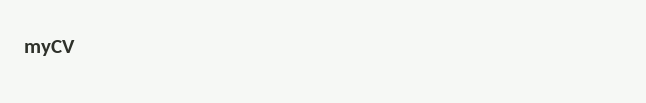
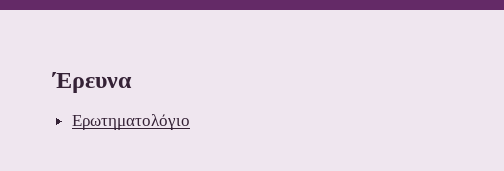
- myCV
+ Έρευνα
+ Ερωτηματολόγιο

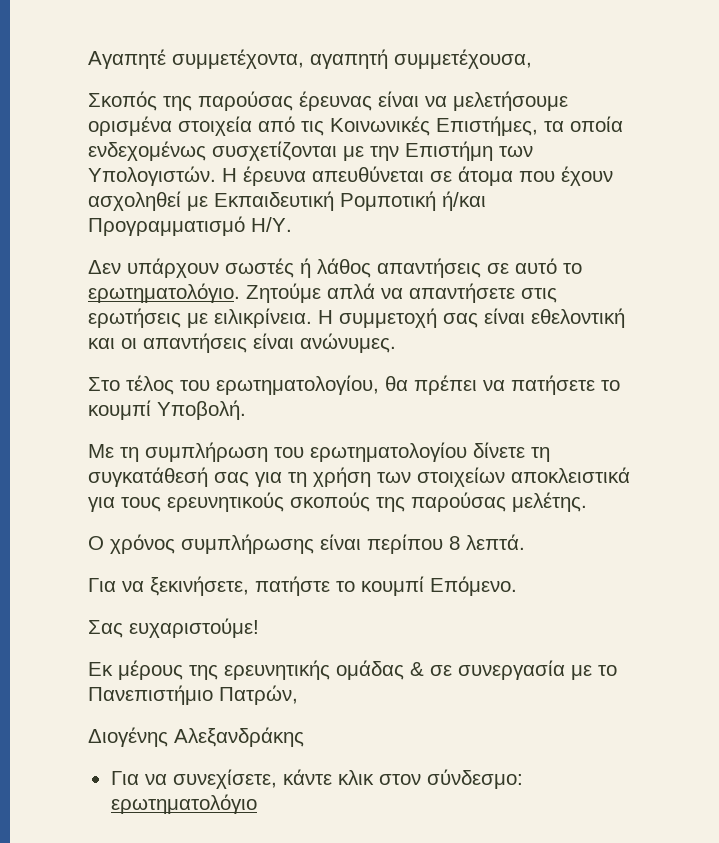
- Έρευνα
- Ερωτηματολόγιο
+ Αγαπητέ συμμετέχοντα, αγαπητή συμμετέχουσα,
+ Σκοπός της παρούσας έρευνας είναι να μελετήσουμε ορισμένα στοιχεία από τις Κοινωνικές Επιστήμες, τα οποία ενδεχομένως συσχετίζονται με την Επιστήμη των Υπολογιστών. Η έρευνα απευθύνεται σε άτομα που έχουν ασχοληθεί με Εκπαιδευτική Ρομποτική ή/και Προγραμματισμό Η/Υ.
+ Δεν υπάρχουν σωστές ή λάθος απαντήσεις σε αυτό το ερωτηματολόγιο. Ζητούμε απλά να απαντήσετε στις ερωτήσεις με ειλικρίνεια. Η συμμετοχή σας είναι εθελοντική και οι απαντήσεις είναι ανώνυμες.
+ Στο τέλος του ερωτηματολογίου, θα πρέπει να πατήσετε το κουμπί Υποβολή.
+ Με τη συμπλήρωση του ερωτηματολογίου δίνετε τη συγκατάθεσή σας για τη χρήση των στοιχείων αποκλειστικά για τους ερευνητικούς σκοπούς της παρούσας μελέτης.
+ Ο χρόνος συμπλήρωσης είναι περίπου 8 λεπτά.
+ Για να ξεκινήσετε, πατήστε το κουμπί Επόμενο.
+ Σας ευχαριστούμε!
+ Εκ μέρους της ερευνητικής ομάδας & σε συνεργασία με το Πανεπιστήμιο Πατρών,
+ Διογένης Αλεξανδράκης
+ Για να συνεχίσετε, κάντε κλικ στον σύνδεσμο: ερωτηματολόγιο

